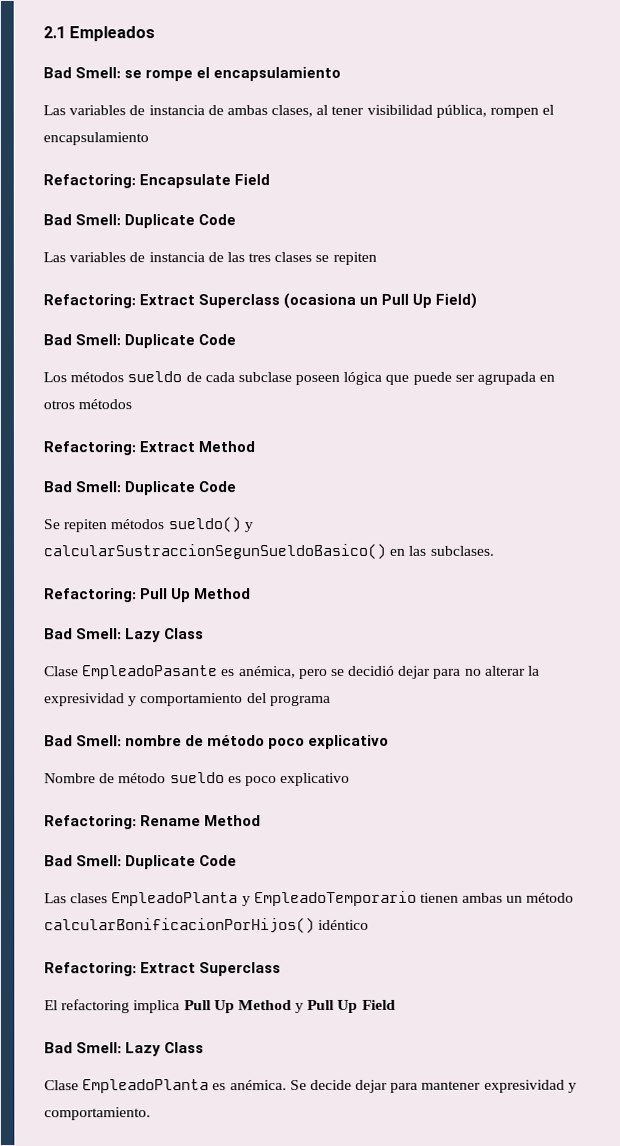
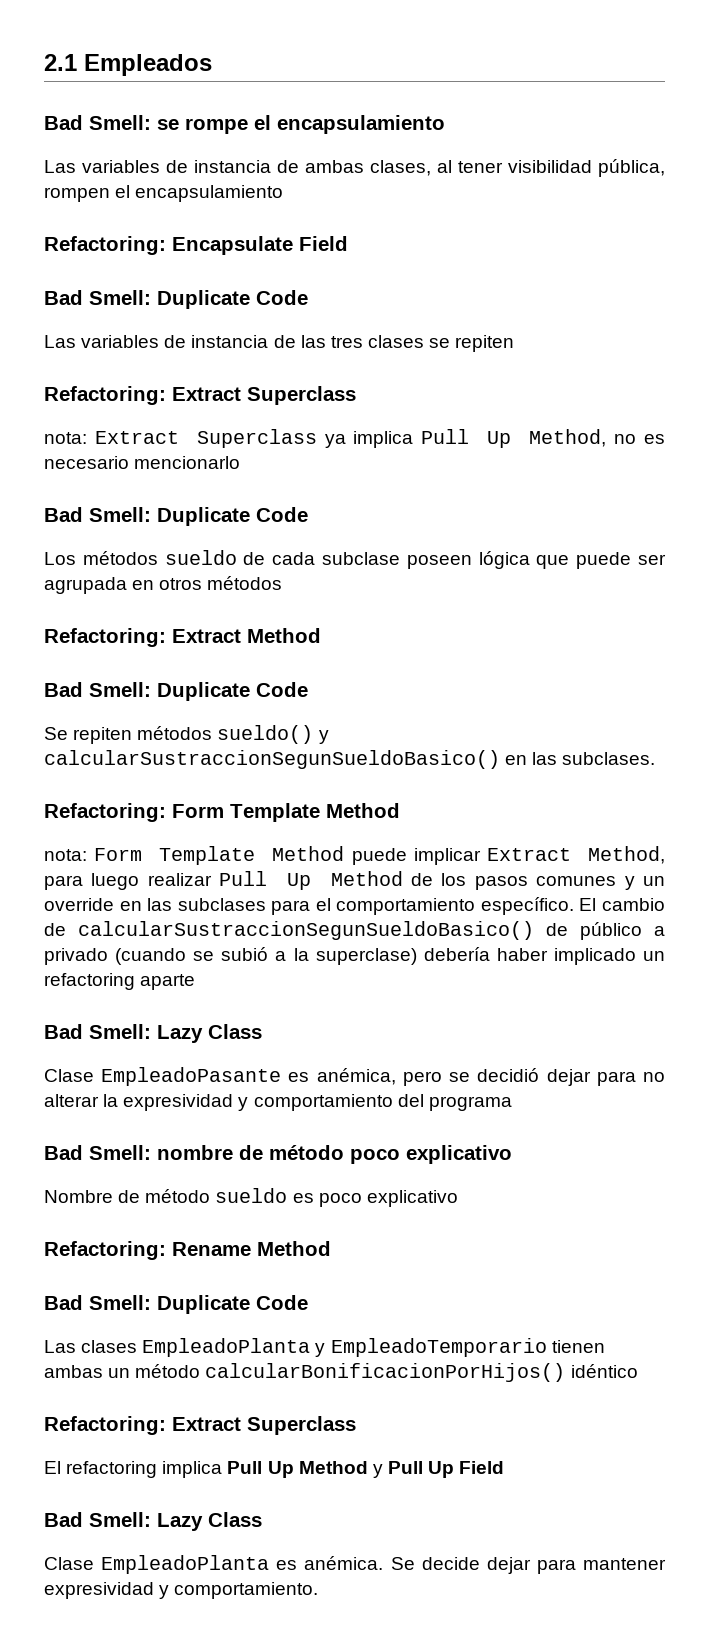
  Las variables de instancia de las tres clases se repiten
- Refactoring: Extract Superclass (ocasiona un Pull Up Field)
+ Refactoring: Extract Superclass
+ nota: Extract Superclass ya implica Pull Up Method, no es necesario mencionarlo
- Refactoring: Pull Up Method
+ Refactoring: Form Template Method
+ nota: Form Template Method puede implicar Extract Method, para luego realizar Pull Up Method de los pasos comunes y un override en las subclases para el comportamiento específico. El cambio de calcularSustraccionSegunSueldoBasico() de público a privado (cuando se subió a la superclase) debería haber implicado un refactoring aparte

